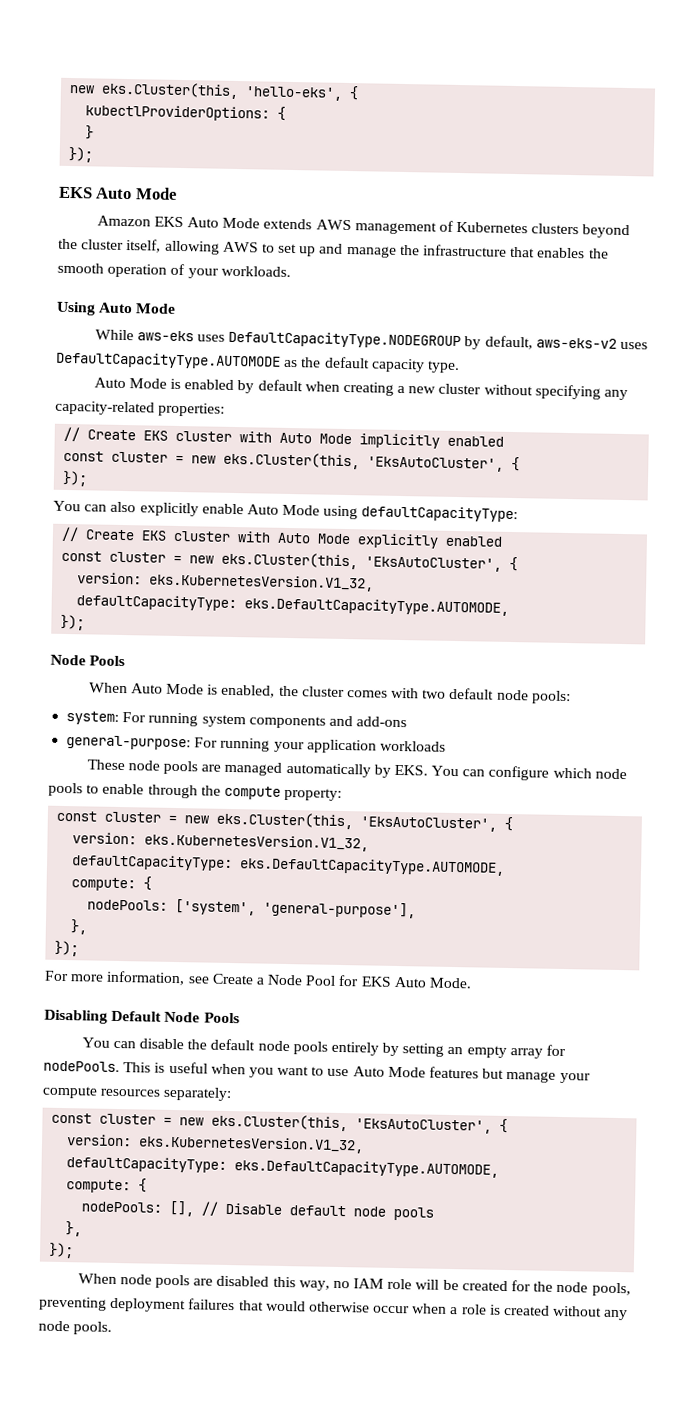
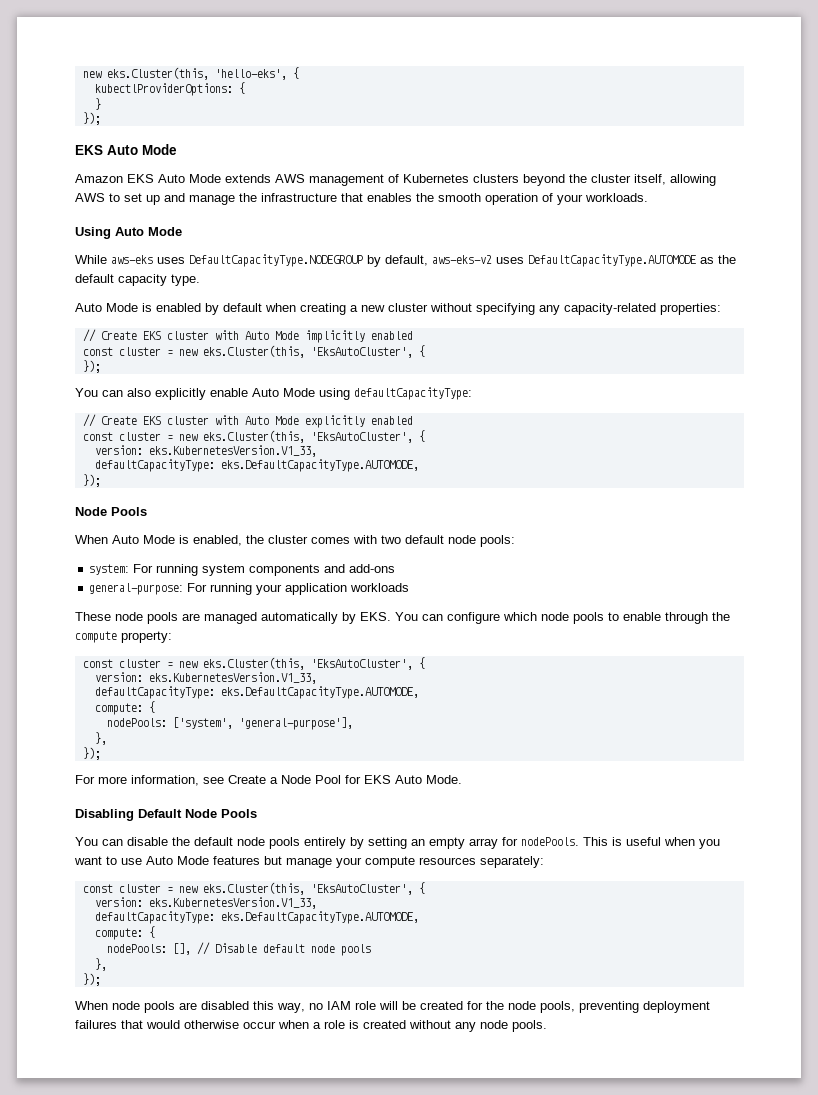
  // Create EKS cluster with Auto Mode explicitly enabled
  const cluster = new eks.Cluster(this, 'EksAutoCluster', {
- version: eks.KubernetesVersion.V1_32,
+ version: eks.KubernetesVersion.V1_33,
  These node pools are managed automatically by EKS. You can configure which node pools to enable through the compute property:
  const cluster = new eks.Cluster(this, 'EksAutoCluster', {
- version: eks.KubernetesVersion.V1_32,
+ version: eks.KubernetesVersion.V1_33,
  This is useful when you want to use Auto Mode features but manage your compute resources separately:
  const cluster = new eks.Cluster(this, 'EksAutoCluster', {
- version: eks.KubernetesVersion.V1_32,
+ version: eks.KubernetesVersion.V1_33,

